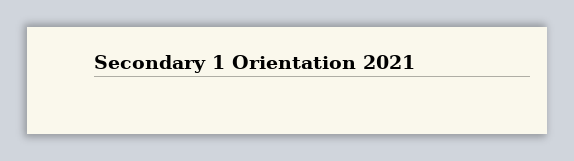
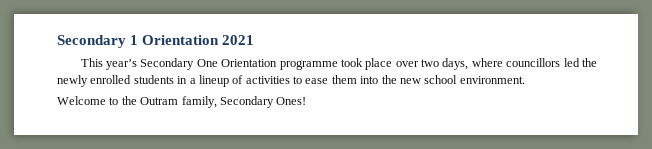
+ This year’s Secondary One Orientation programme took place over two days, where councillors led the newly enrolled students in a lineup of activities to ease them into the new school environment.
+ Welcome to the Outram family, Secondary Ones!

